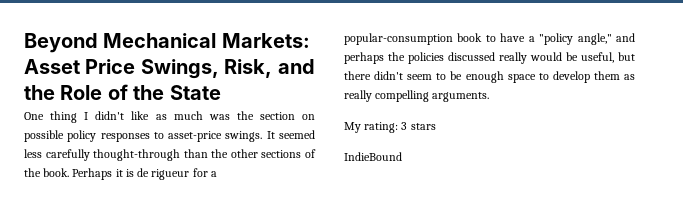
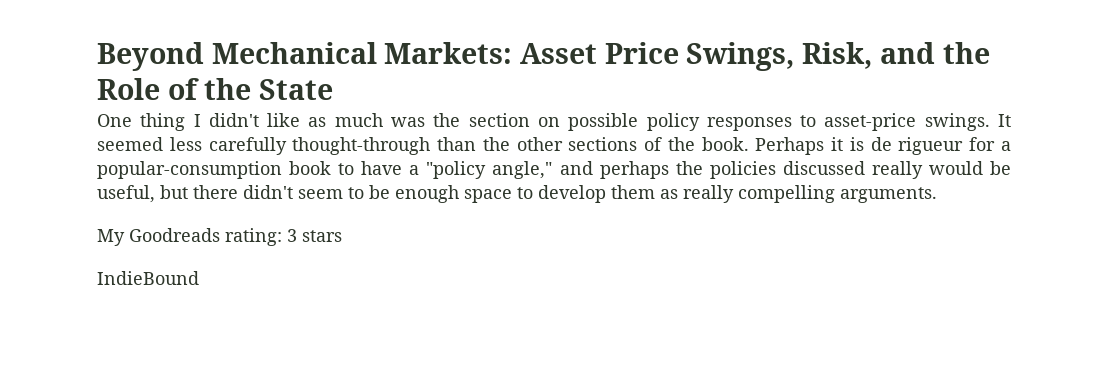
- My rating: 3 stars
+ My Goodreads rating: 3 stars

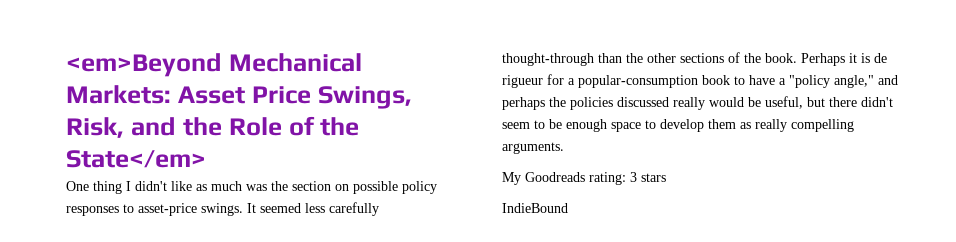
- Beyond Mechanical Markets: Asset Price Swings, Risk, and the Role of the State
+ <em>Beyond Mechanical Markets: Asset Price Swings, Risk, and the Role of the State</em>

